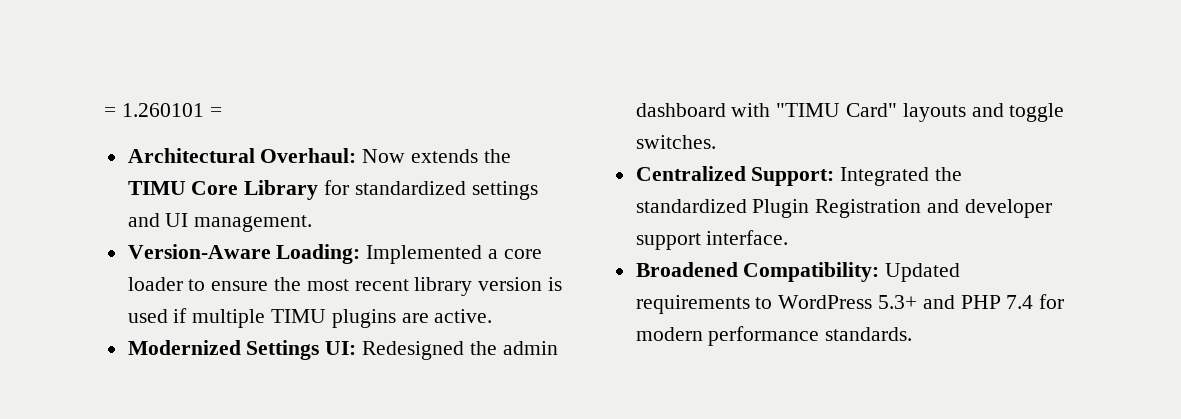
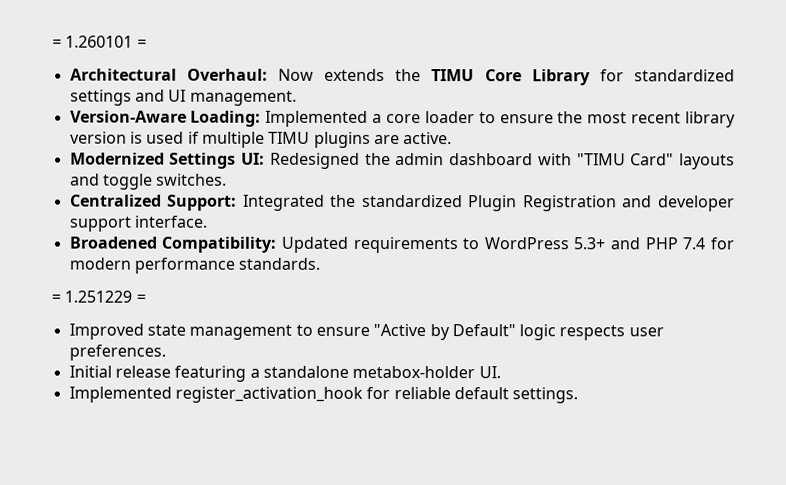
+ = 1.251229 =
+ Improved state management to ensure "Active by Default" logic respects user preferences.
+ Initial release featuring a standalone metabox-holder UI.
+ Implemented register_activation_hook for reliable default settings.

